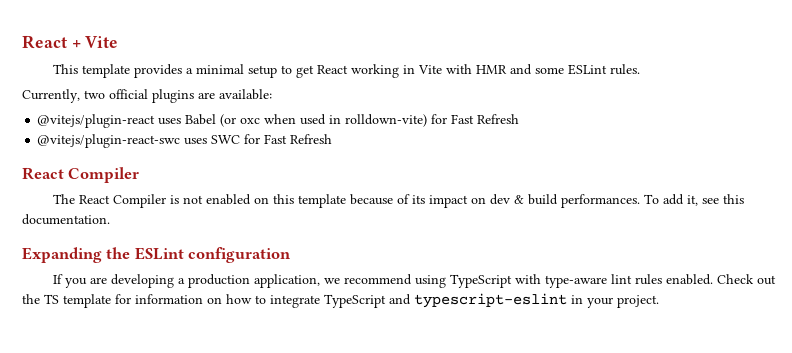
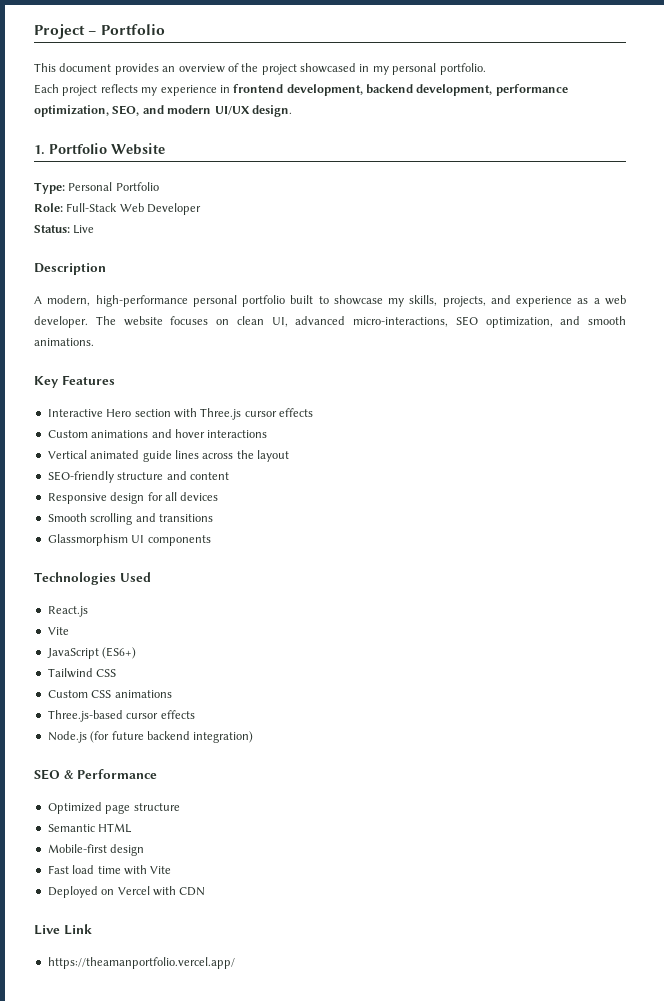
- React + Vite
- This template provides a minimal setup to get React working in Vite with HMR and some ESLint rules.
- Currently, two official plugins are available:
- @vitejs/plugin-react uses Babel (or oxc when used in rolldown-vite) for Fast Refresh
- @vitejs/plugin-react-swc uses SWC for Fast Refresh
- React Compiler
- The React Compiler is not enabled on this template because of its impact on dev & build performances. To add it, see this documentation.
- Expanding the ESLint configuration
- If you are developing a production application, we recommend using TypeScript with type-aware lint rules enabled. Check out the TS template for information on how to integrate TypeScript and typescript-eslint in your project.
+ Project – Portfolio
+ This document provides an overview of the project showcased in my personal portfolio.
+ Each project reflects my experience in frontend development, backend development, performance optimization, SEO, and modern UI/UX design.
+ 1. Portfolio Website
+ Type: Personal Portfolio
+ Role: Full-Stack Web Developer
+ Status: Live
+ Description
+ A modern, high-performance personal portfolio built to showcase my skills, projects, and experience as a web developer. The website focuses on clean UI, advanced micro-interactions, SEO optimization, and smooth animations.
+ Key Features
+ Interactive Hero section with Three.js cursor effects
+ Custom animations and hover interactions
+ Vertical animated guide lines across the layout
+ SEO-friendly structure and content
+ Responsive design for all devices
+ Smooth scrolling and transitions
+ Glassmorphism UI components
+ Technologies Used
+ React.js
+ Vite
+ JavaScript (ES6+)
+ Tailwind CSS
+ Custom CSS animations
+ Three.js-based cursor effects
+ Node.js (for future backend integration)
+ SEO & Performance
+ Optimized page structure
+ Semantic HTML
+ Mobile-first design
+ Fast load time with Vite
+ Deployed on Vercel with CDN
+ Live Link
+ https://theamanportfolio.vercel.app/

